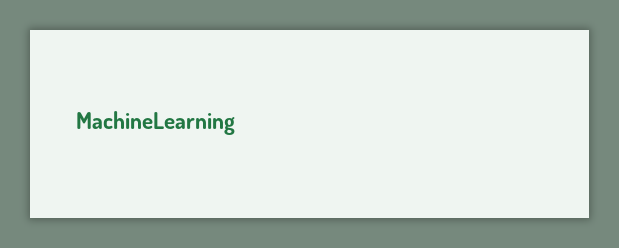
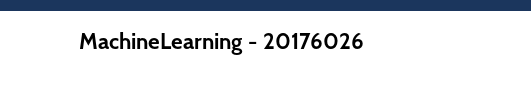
- MachineLearning
+ MachineLearning - 20176026

